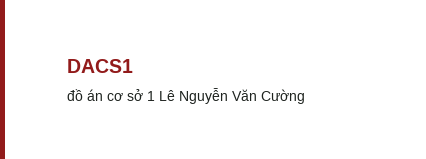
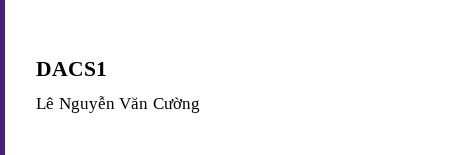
- đồ án cơ sở 1 Lê Nguyễn Văn Cường
+ Lê Nguyễn Văn Cường

